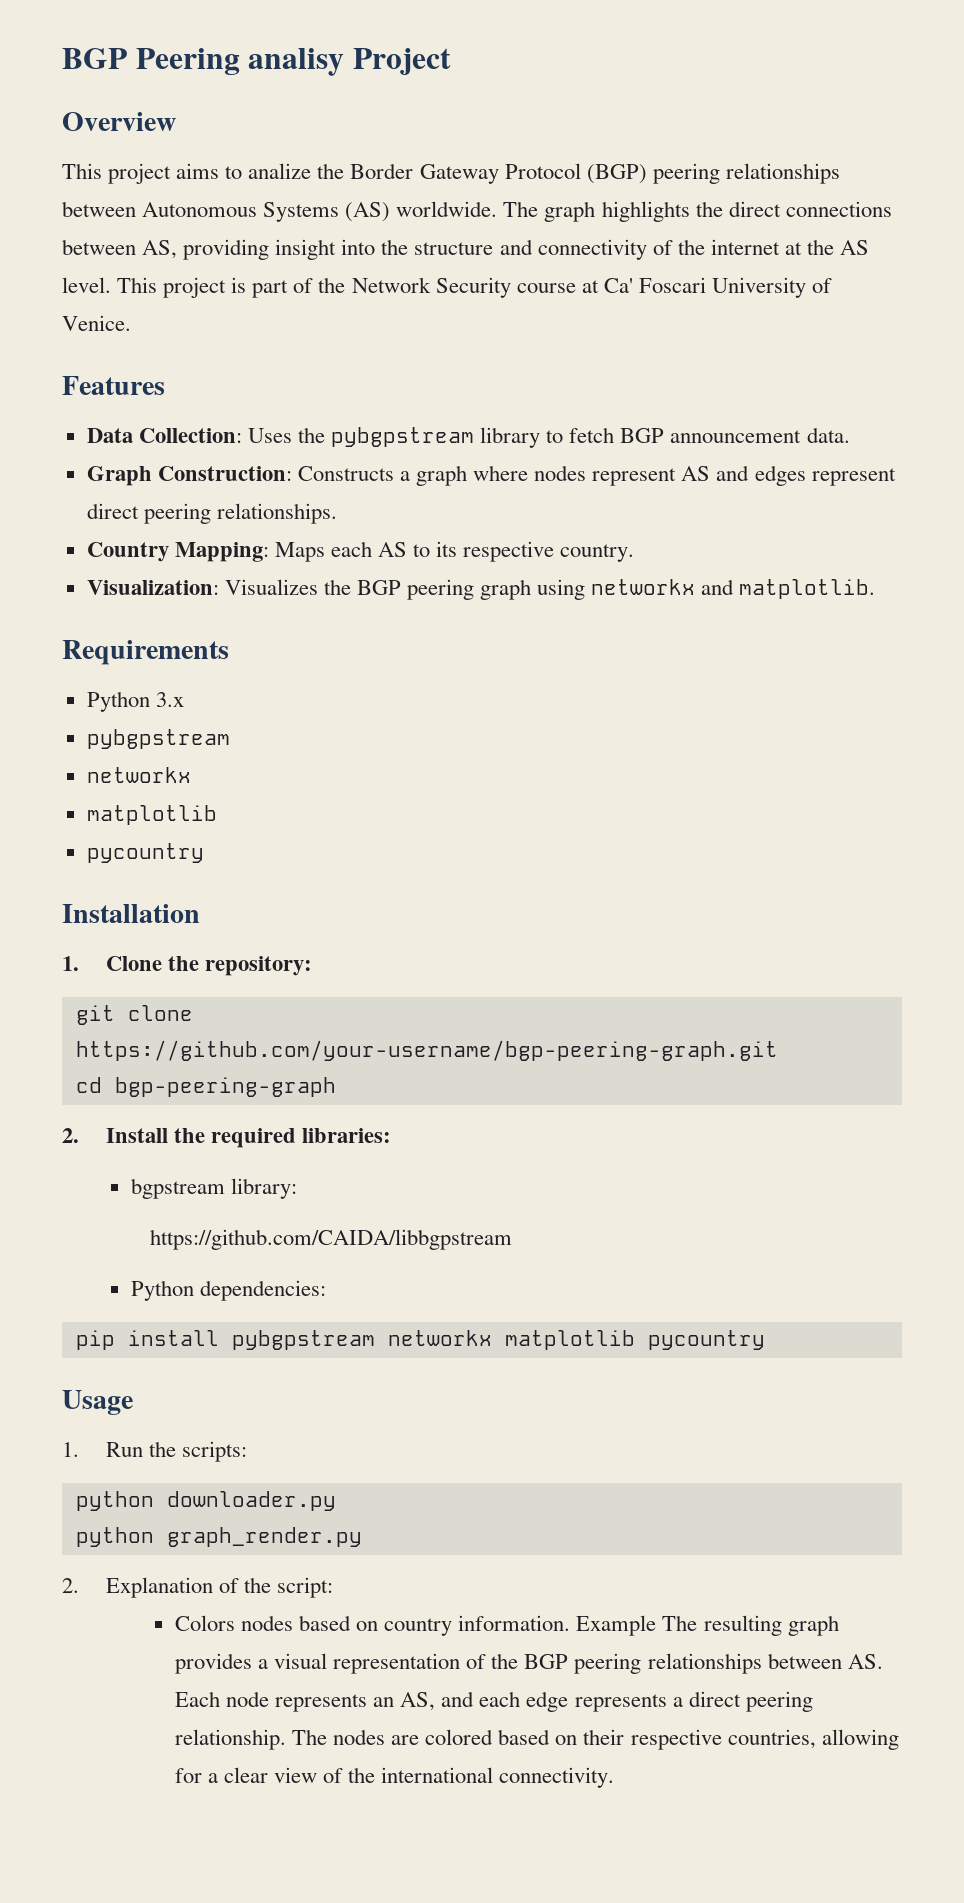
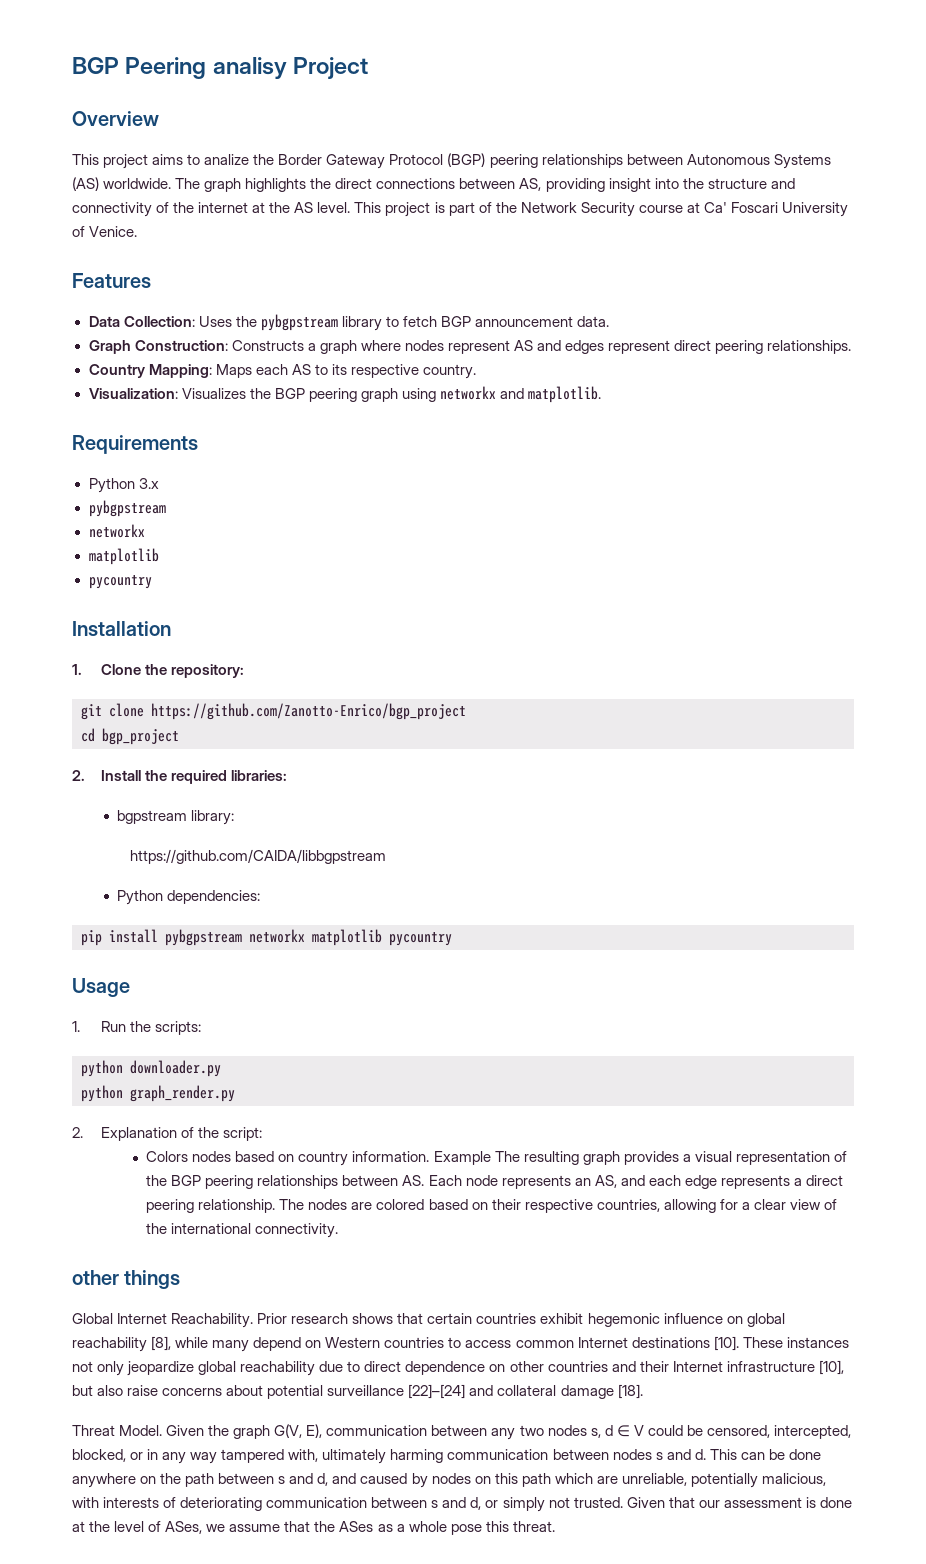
- git clone https://github.com/your-username/bgp-peering-graph.git
+ git clone https://github.com/Zanotto-Enrico/bgp_project
- cd bgp-peering-graph
+ cd bgp_project
+ other things
+ Global Internet Reachability. Prior research shows that certain countries exhibit hegemonic influence on global reachability [8], while many depend on Western countries to access common Internet destinations [10]. These instances not only jeopardize global reachability due to direct dependence on other countries and their Internet infrastructure [10], but also raise concerns about potential surveillance [22]–[24] and collateral damage [18].
+ Threat Model. Given the graph G(V, E), communication between any two nodes s, d ∈ V could be censored, intercepted, blocked, or in any way tampered with, ultimately harming communication between nodes s and d. This can be done anywhere on the path between s and d, and caused by nodes on this path which are unreliable, potentially malicious, with interests of deteriorating communication between s and d, or simply not trusted. Given that our assessment is done at the level of ASes, we assume that the ASes as a whole pose this threat.

